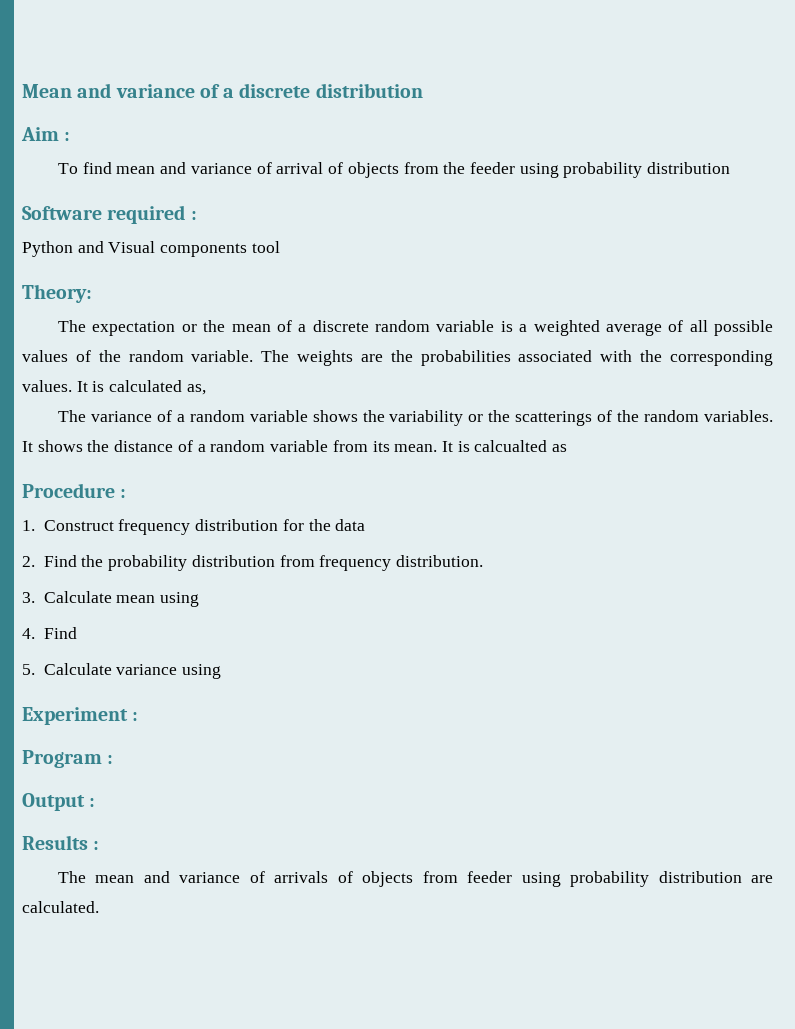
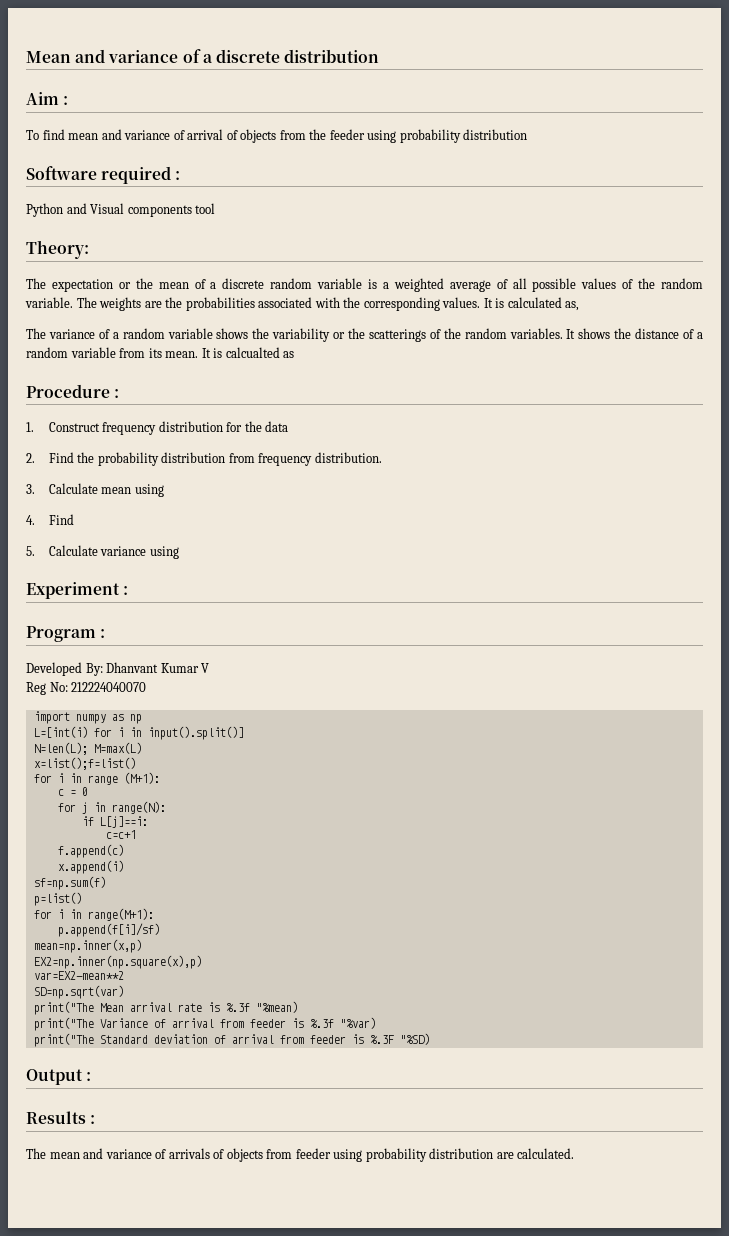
+ Developed By: Dhanvant Kumar V
+ Reg No: 212224040070
+ import numpy as np
+ L=[int(i) for i in input().split()]
+ N=len(L); M=max(L)
+ x=list();f=list()
+ for i in range (M+1):
+ c = 0
+ for j in range(N):
+ if L[j]==i:
+ c=c+1
+ f.append(c)
+ x.append(i)
+ sf=np.sum(f)
+ p=list()
+ for i in range(M+1):
+ p.append(f[i]/sf)
+ mean=np.inner(x,p)
+ EX2=np.inner(np.square(x),p)
+ var=EX2-mean**2
+ SD=np.sqrt(var)
+ print("The Mean arrival rate is %.3f "%mean)
+ print("The Variance of arrival from feeder is %.3f "%var)
+ print("The Standard deviation of arrival from feeder is %.3F "%SD)

